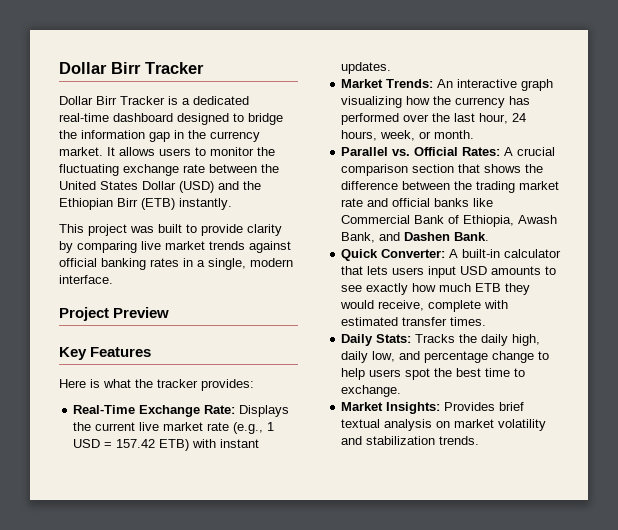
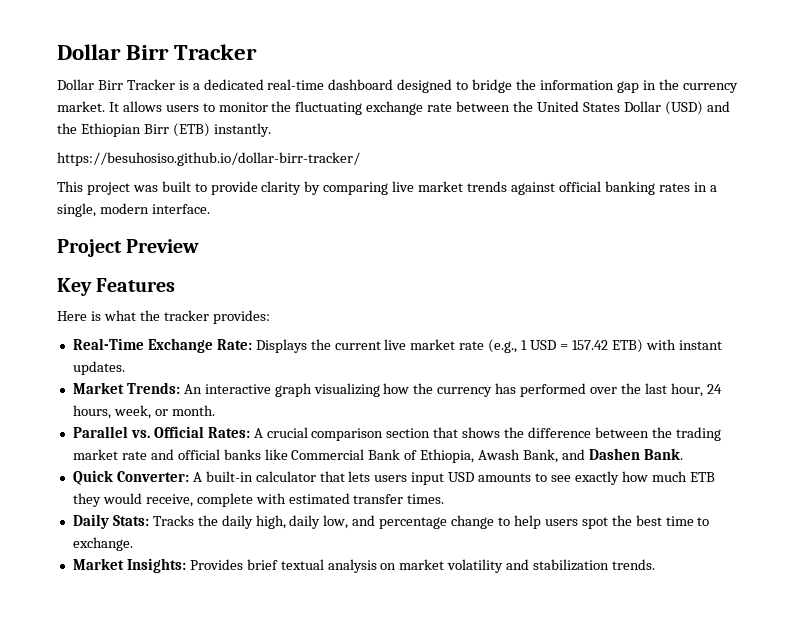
+ https://besuhosiso.github.io/dollar-birr-tracker/

